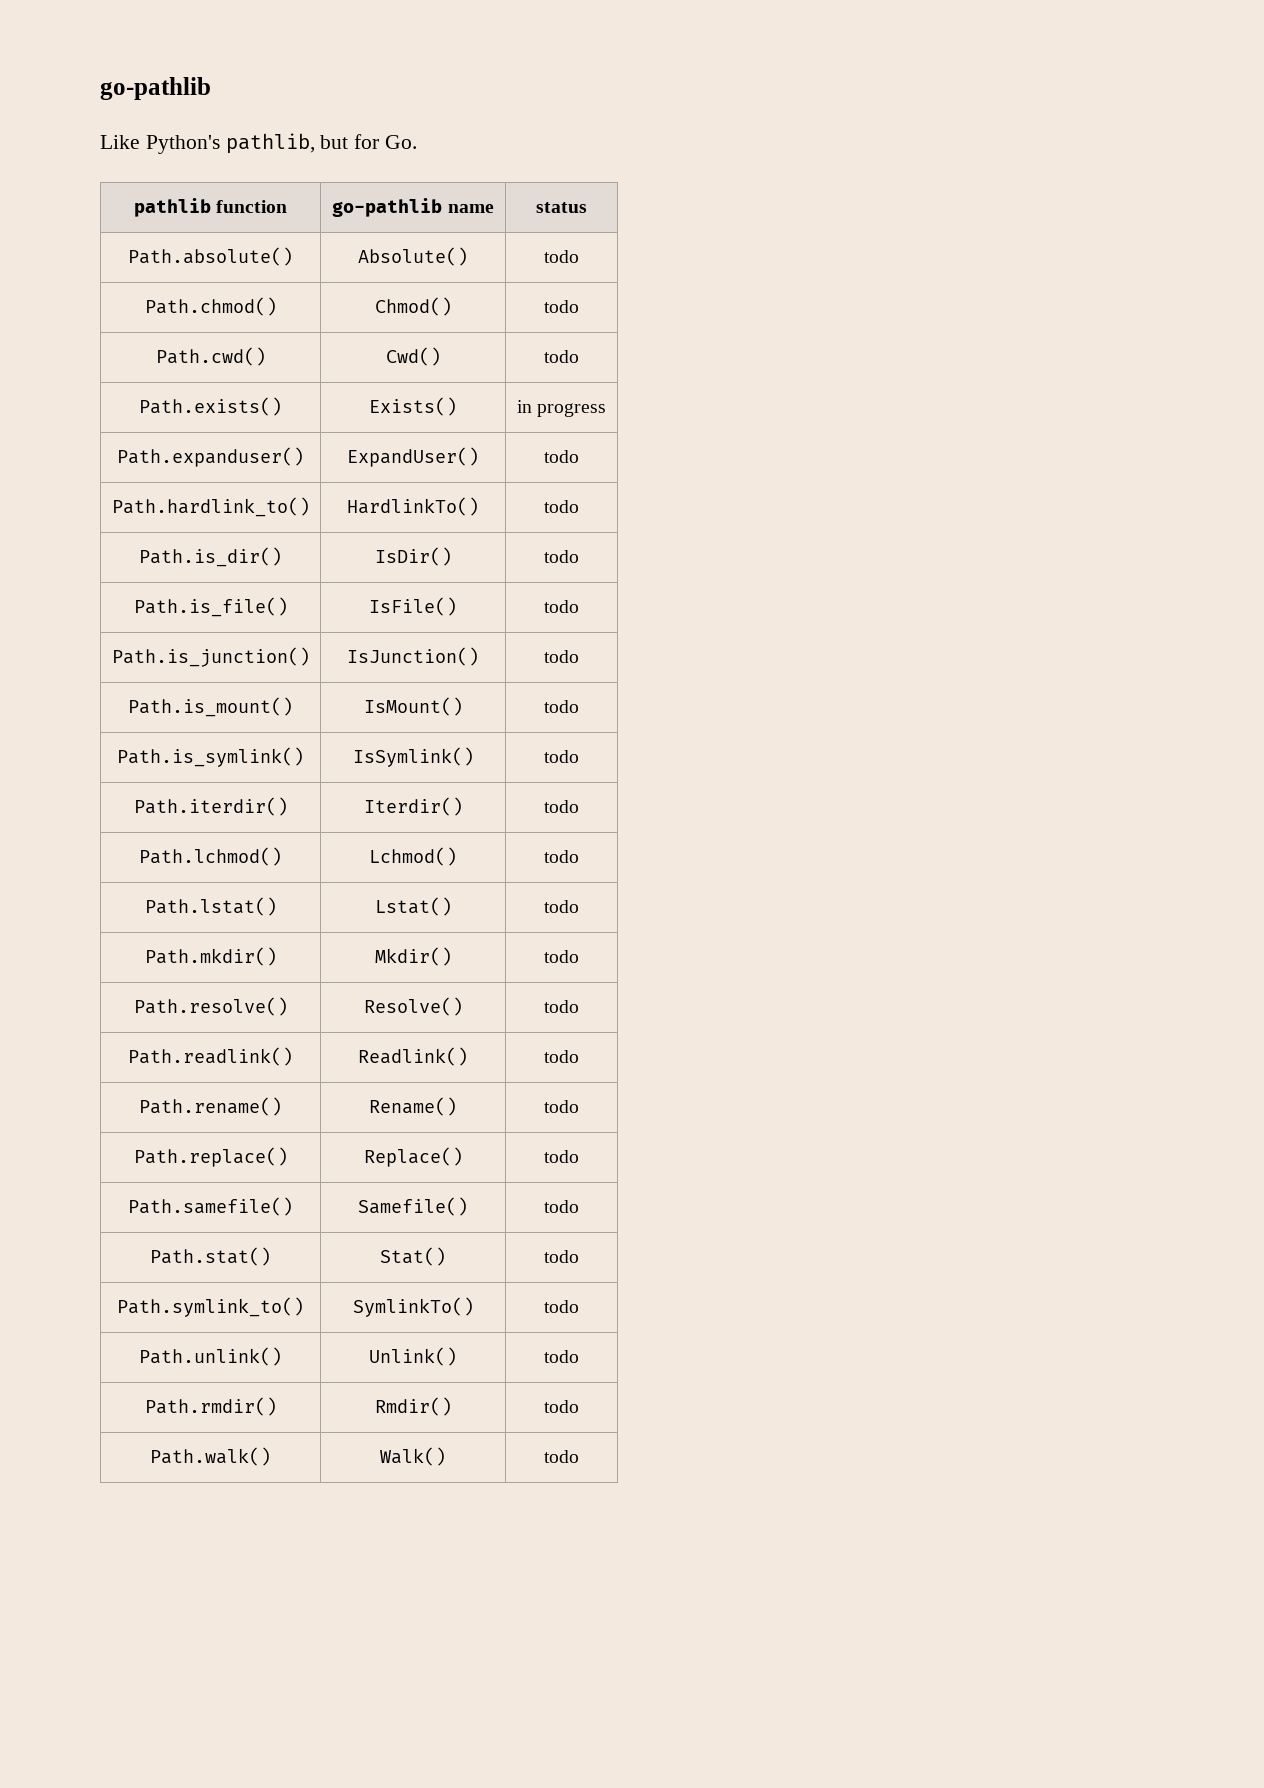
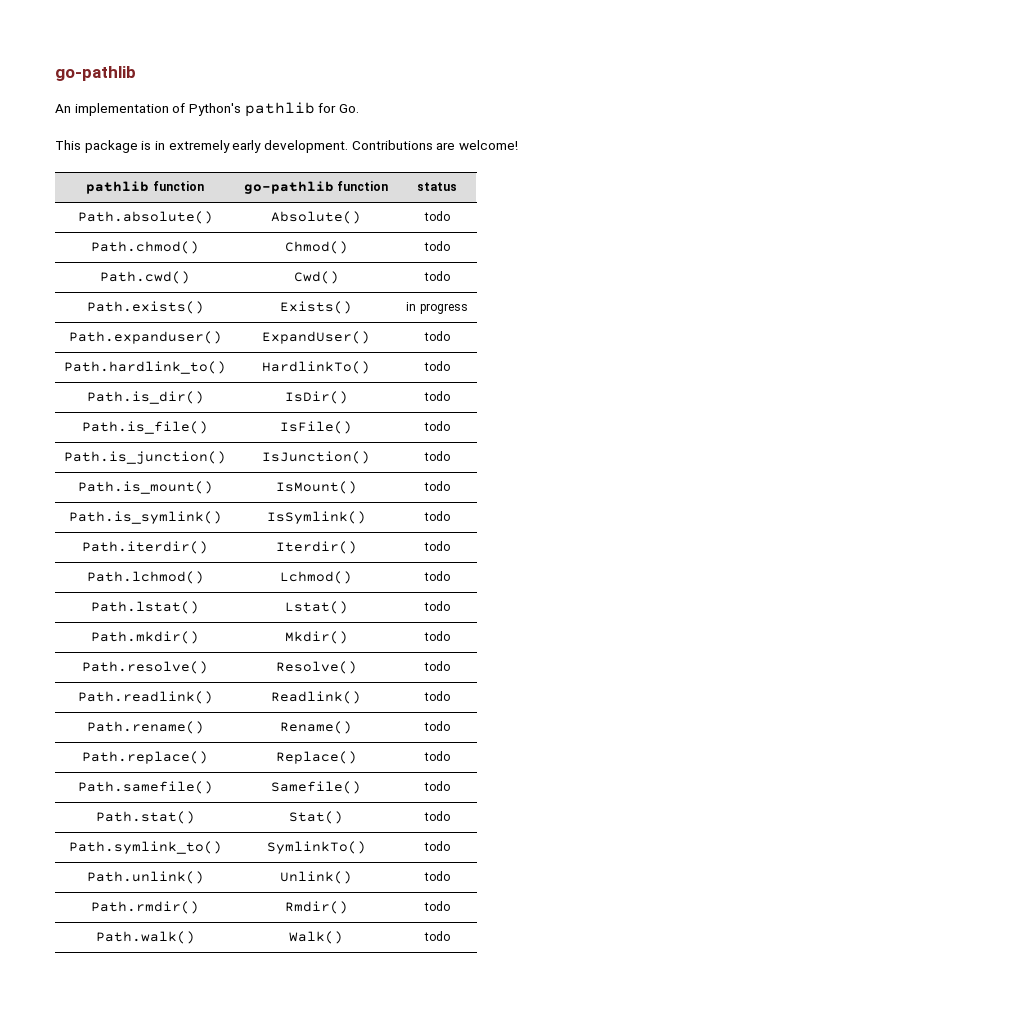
- Like Python's pathlib, but for Go.
+ An implementation of Python's pathlib for Go.
+ This package is in extremely early development. Contributions are welcome!
- pathlib function | go-pathlib name | status
+ pathlib function | go-pathlib function | status

